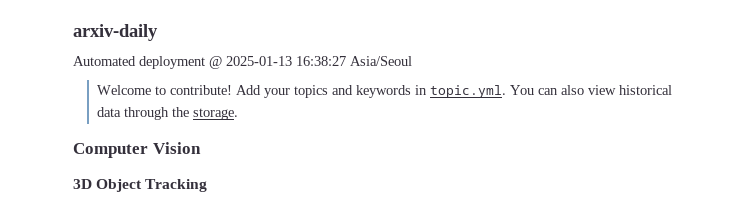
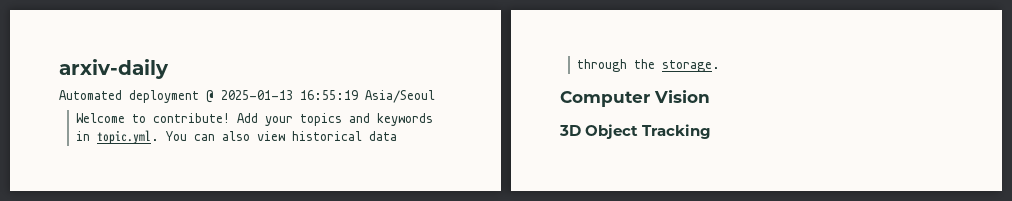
- Automated deployment @ 2025-01-13 16:38:27 Asia/Seoul
+ Automated deployment @ 2025-01-13 16:55:19 Asia/Seoul

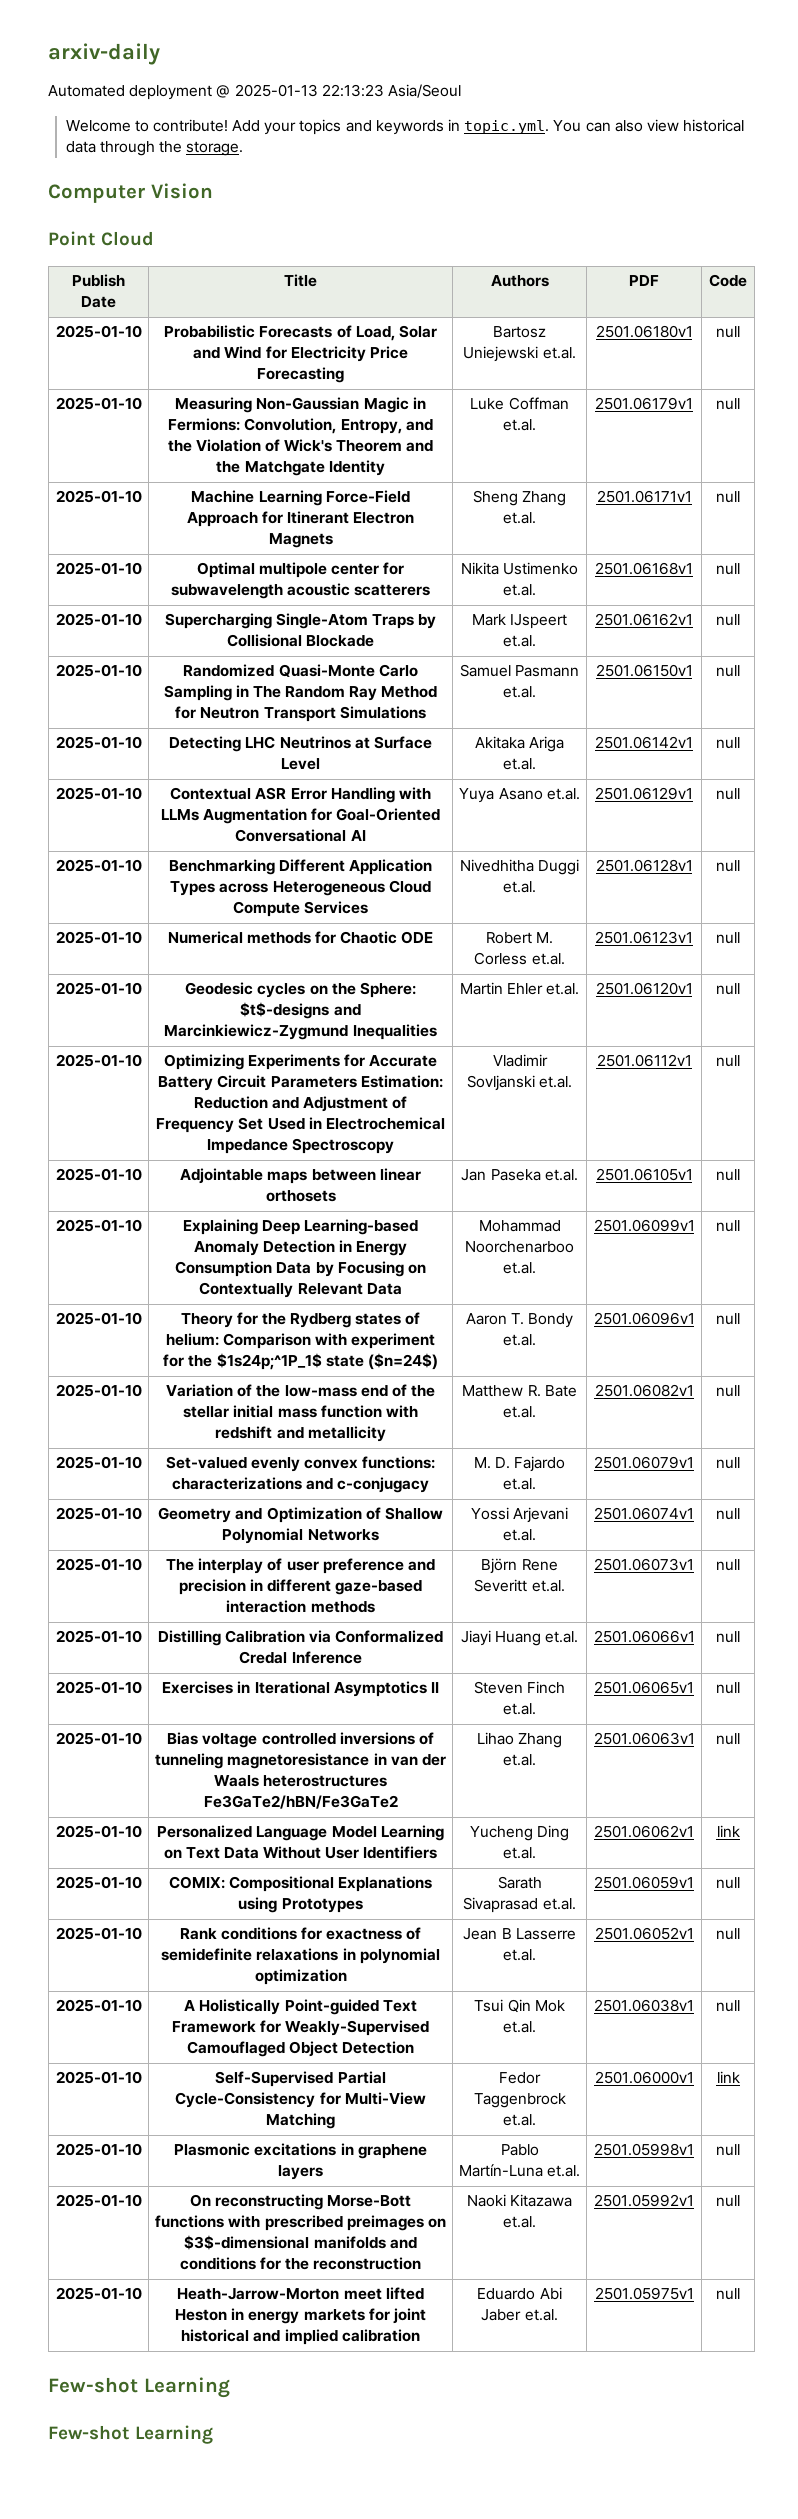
- Automated deployment @ 2025-01-13 16:55:19 Asia/Seoul
+ Automated deployment @ 2025-01-13 22:13:23 Asia/Seoul
- 3D Object Tracking
+ Point Cloud
+ Publish Date | Title | Authors | PDF | Code
+ 2025-01-10 | Probabilistic Forecasts of Load, Solar and Wind for Electricity Price Forecasting | Bartosz Uniejewski et.al. | 2501.06180v1 | null
+ 2025-01-10 | Measuring Non-Gaussian Magic in Fermions: Convolution, Entropy, and the Violation of Wick's Theorem and the Matchgate Identity | Luke Coffman et.al. | 2501.06179v1 | null
+ 2025-01-10 | Machine Learning Force-Field Approach for Itinerant Electron Magnets | Sheng Zhang et.al. | 2501.06171v1 | null
+ 2025-01-10 | Optimal multipole center for subwavelength acoustic scatterers | Nikita Ustimenko et.al. | 2501.06168v1 | null
+ 2025-01-10 | Supercharging Single-Atom Traps by Collisional Blockade | Mark IJspeert et.al. | 2501.06162v1 | null
+ 2025-01-10 | Randomized Quasi-Monte Carlo Sampling in The Random Ray Method for Neutron Transport Simulations | Samuel Pasmann et.al. | 2501.06150v1 | null
+ 2025-01-10 | Detecting LHC Neutrinos at Surface Level | Akitaka Ariga et.al. | 2501.06142v1 | null
+ 2025-01-10 | Contextual ASR Error Handling with LLMs Augmentation for Goal-Oriented Conversational AI | Yuya Asano et.al. | 2501.06129v1 | null
+ 2025-01-10 | Benchmarking Different Application Types across Heterogeneous Cloud Compute Services | Nivedhitha Duggi et.al. | 2501.06128v1 | null
+ 2025-01-10 | Numerical methods for Chaotic ODE | Robert M. Corless et.al. | 2501.06123v1 | null
+ 2025-01-10 | Geodesic cycles on the Sphere: $t$-designs and Marcinkiewicz-Zygmund Inequalities | Martin Ehler et.al. | 2501.06120v1 | null
+ 2025-01-10 | Optimizing Experiments for Accurate Battery Circuit Parameters Estimation: Reduction and Adjustment of Frequency Set Used in Electrochemical Impedance Spectroscopy | Vladimir Sovljanski et.al. | 2501.06112v1 | null
+ 2025-01-10 | Adjointable maps between linear orthosets | Jan Paseka et.al. | 2501.06105v1 | null
+ 2025-01-10 | Explaining Deep Learning-based Anomaly Detection in Energy Consumption Data by Focusing on Contextually Relevant Data | Mohammad Noorchenarboo et.al. | 2501.06099v1 | null
+ 2025-01-10 | Theory for the Rydberg states of helium: Comparison with experiment for the $1s24p;^1P_1$ state ($n=24$) | Aaron T. Bondy et.al. | 2501.06096v1 | null
+ 2025-01-10 | Variation of the low-mass end of the stellar initial mass function with redshift and metallicity | Matthew R. Bate et.al. | 2501.06082v1 | null
+ 2025-01-10 | Set-valued evenly convex functions: characterizations and c-conjugacy | M. D. Fajardo et.al. | 2501.06079v1 | null
+ 2025-01-10 | Geometry and Optimization of Shallow Polynomial Networks | Yossi Arjevani et.al. | 2501.06074v1 | null
+ 2025-01-10 | The interplay of user preference and precision in different gaze-based interaction methods | Björn Rene Severitt et.al. | 2501.06073v1 | null
+ 2025-01-10 | Distilling Calibration via Conformalized Credal Inference | Jiayi Huang et.al. | 2501.06066v1 | null
+ 2025-01-10 | Exercises in Iterational Asymptotics II | Steven Finch et.al. | 2501.06065v1 | null
+ 2025-01-10 | Bias voltage controlled inversions of tunneling magnetoresistance in van der Waals heterostructures Fe3GaTe2/hBN/Fe3GaTe2 | Lihao Zhang et.al. | 2501.06063v1 | null
+ 2025-01-10 | Personalized Language Model Learning on Text Data Without User Identifiers | Yucheng Ding et.al. | 2501.06062v1 | link
+ 2025-01-10 | COMIX: Compositional Explanations using Prototypes | Sarath Sivaprasad et.al. | 2501.06059v1 | null
+ 2025-01-10 | Rank conditions for exactness of semidefinite relaxations in polynomial optimization | Jean B Lasserre et.al. | 2501.06052v1 | null
+ 2025-01-10 | A Holistically Point-guided Text Framework for Weakly-Supervised Camouflaged Object Detection | Tsui Qin Mok et.al. | 2501.06038v1 | null
+ 2025-01-10 | Self-Supervised Partial Cycle-Consistency for Multi-View Matching | Fedor Taggenbrock et.al. | 2501.06000v1 | link
+ 2025-01-10 | Plasmonic excitations in graphene layers | Pablo Martín-Luna et.al. | 2501.05998v1 | null
+ 2025-01-10 | On reconstructing Morse-Bott functions with prescribed preimages on $3$-dimensional manifolds and conditions for the reconstruction | Naoki Kitazawa et.al. | 2501.05992v1 | null
+ 2025-01-10 | Heath-Jarrow-Morton meet lifted Heston in energy markets for joint historical and implied calibration | Eduardo Abi Jaber et.al. | 2501.05975v1 | null
+ Few-shot Learning
+ Few-shot Learning

